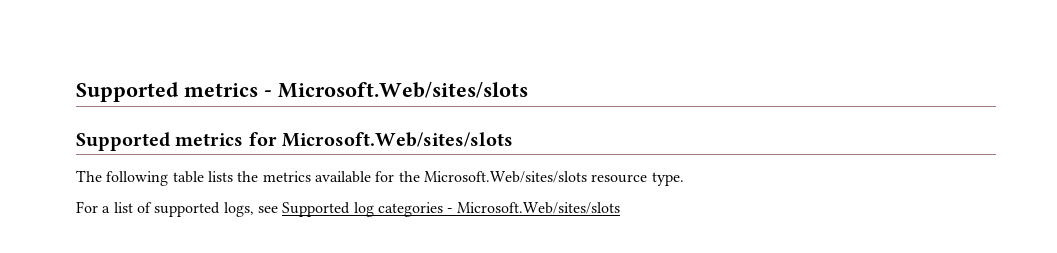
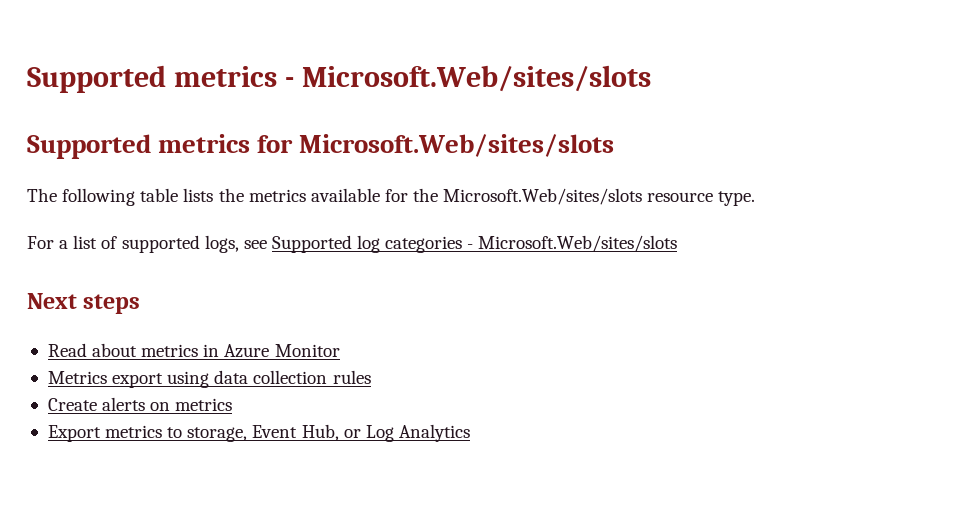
+ Next steps
+ Read about metrics in Azure Monitor
+ Metrics export using data collection rules
+ Create alerts on metrics
+ Export metrics to storage, Event Hub, or Log Analytics

